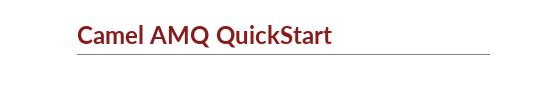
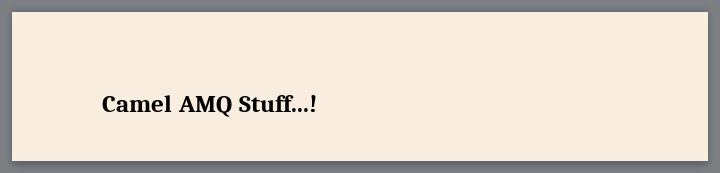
- Camel AMQ QuickStart
+ Camel AMQ Stuff...!

